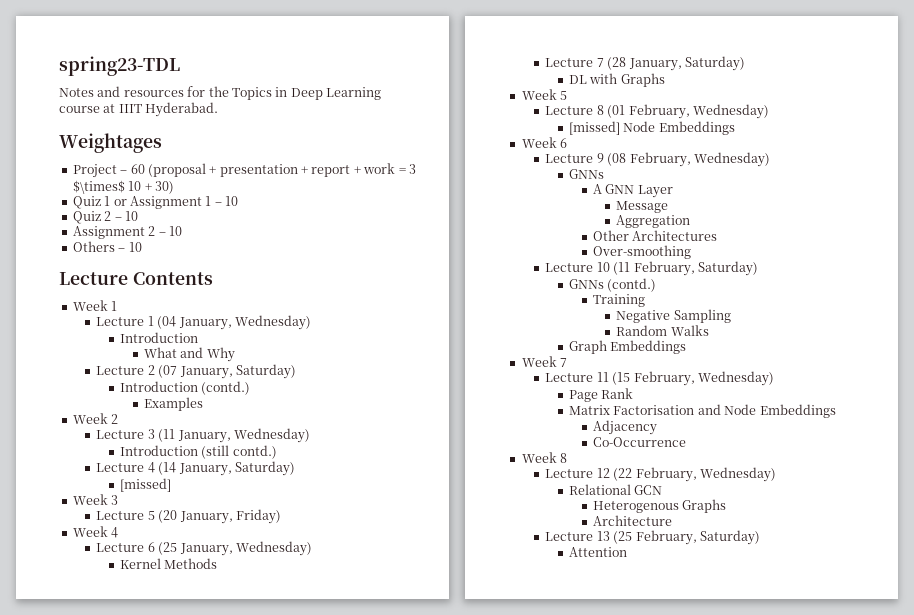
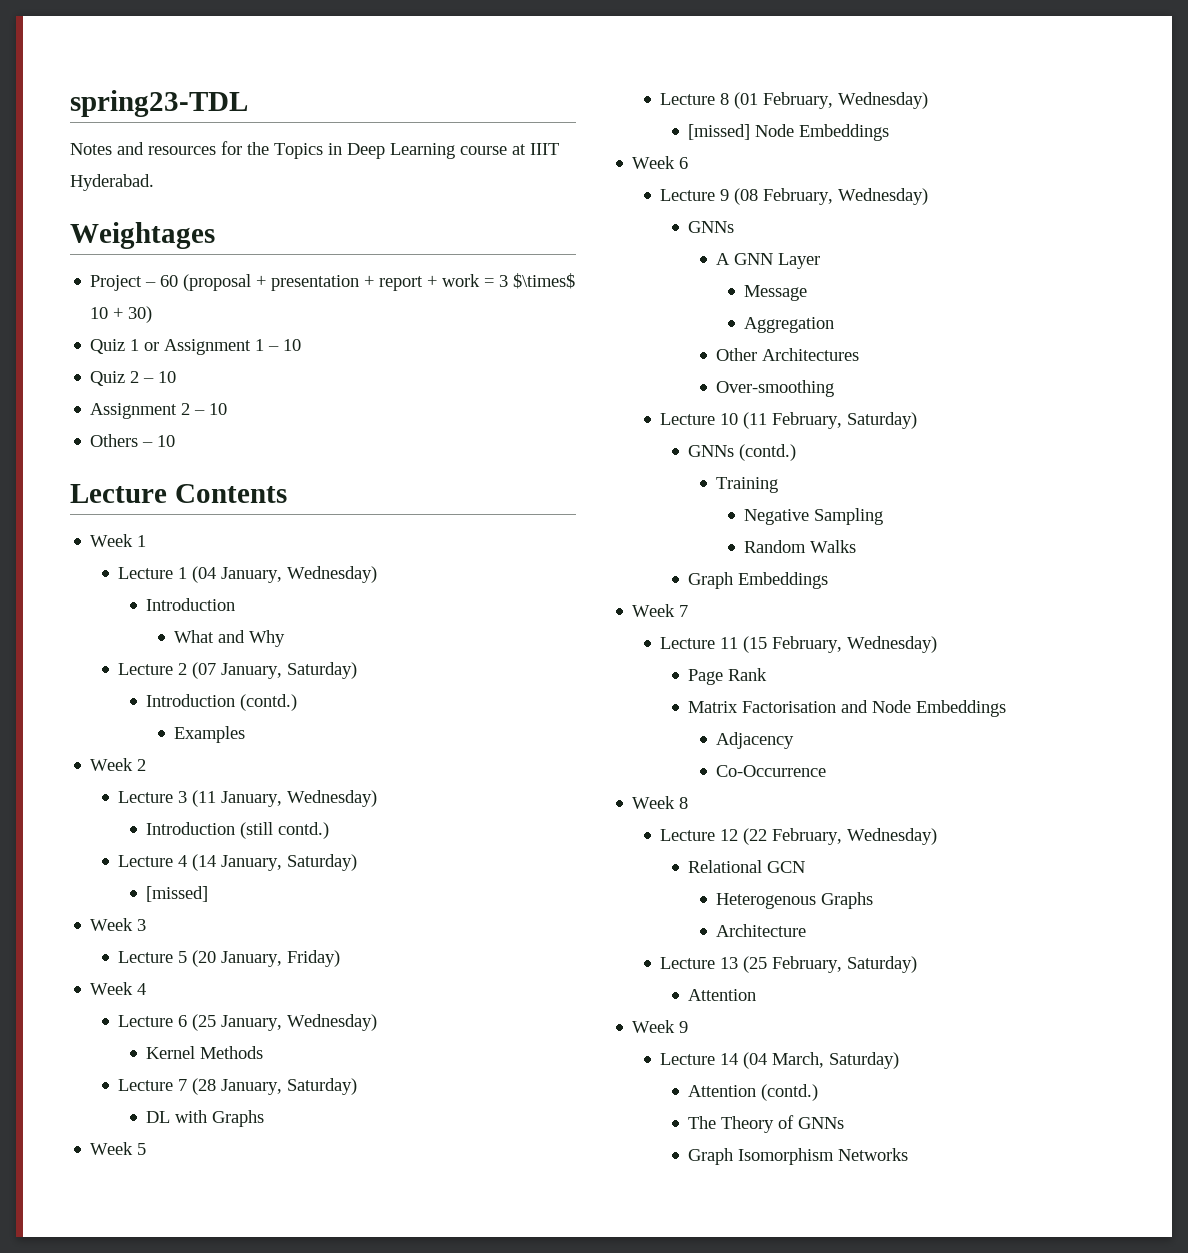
+ Week 9
+ Lecture 14 (04 March, Saturday)
+ Attention (contd.)
+ The Theory of GNNs
+ Graph Isomorphism Networks

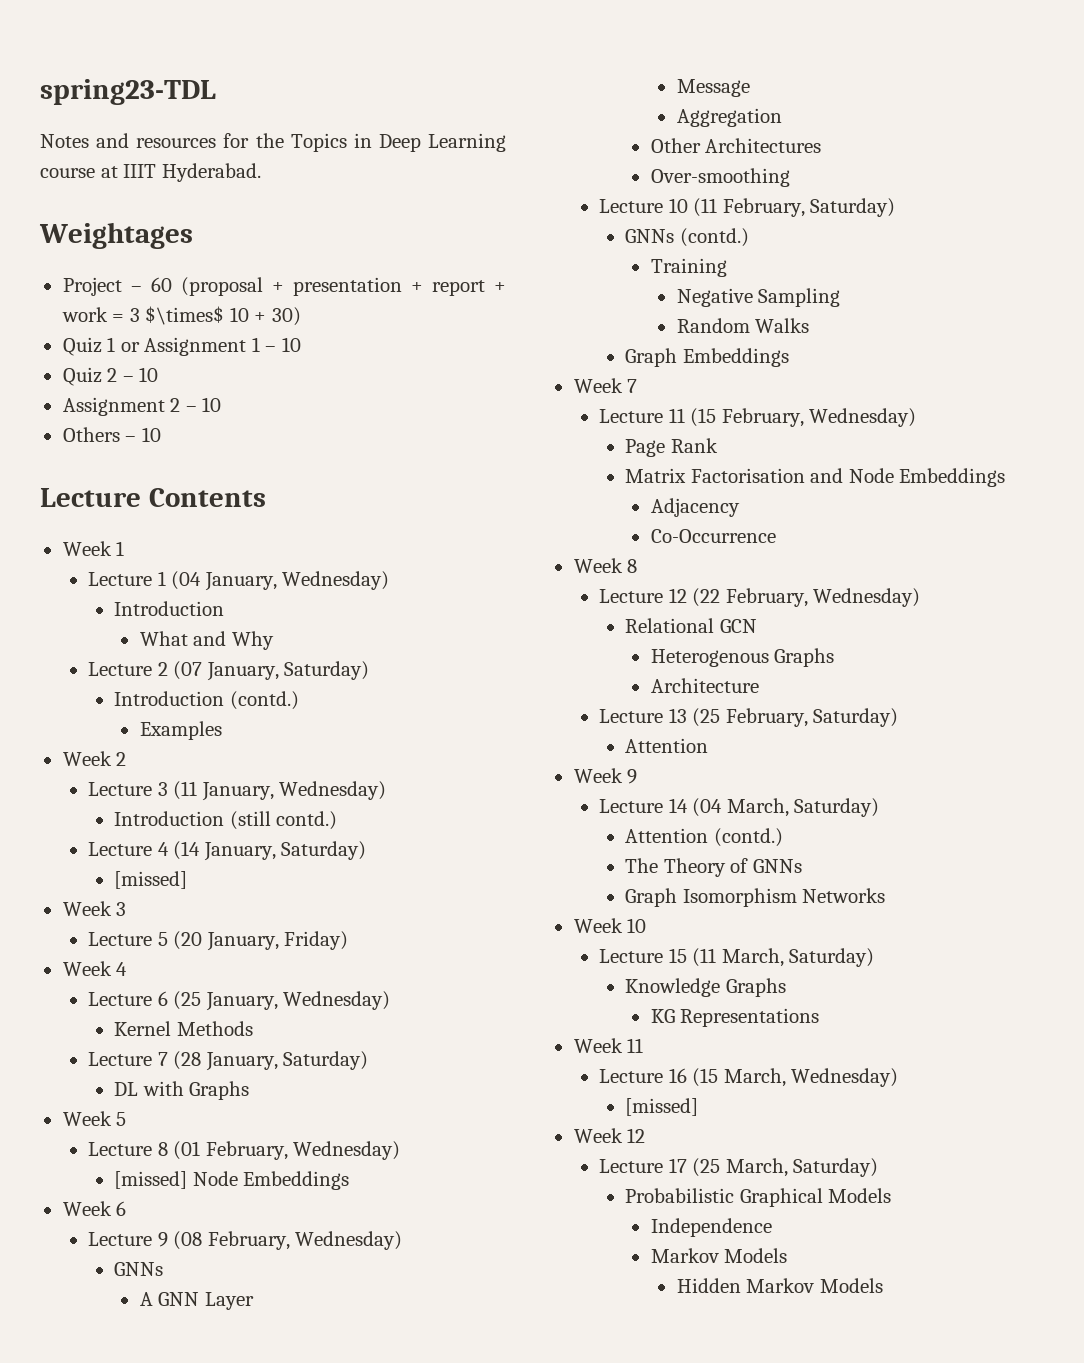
+ Week 10
+ Lecture 15 (11 March, Saturday)
+ Knowledge Graphs
+ KG Representations
+ Week 11
+ Lecture 16 (15 March, Wednesday)
+ [missed]
+ Week 12
+ Lecture 17 (25 March, Saturday)
+ Probabilistic Graphical Models
+ Independence
+ Markov Models
+ Hidden Markov Models

